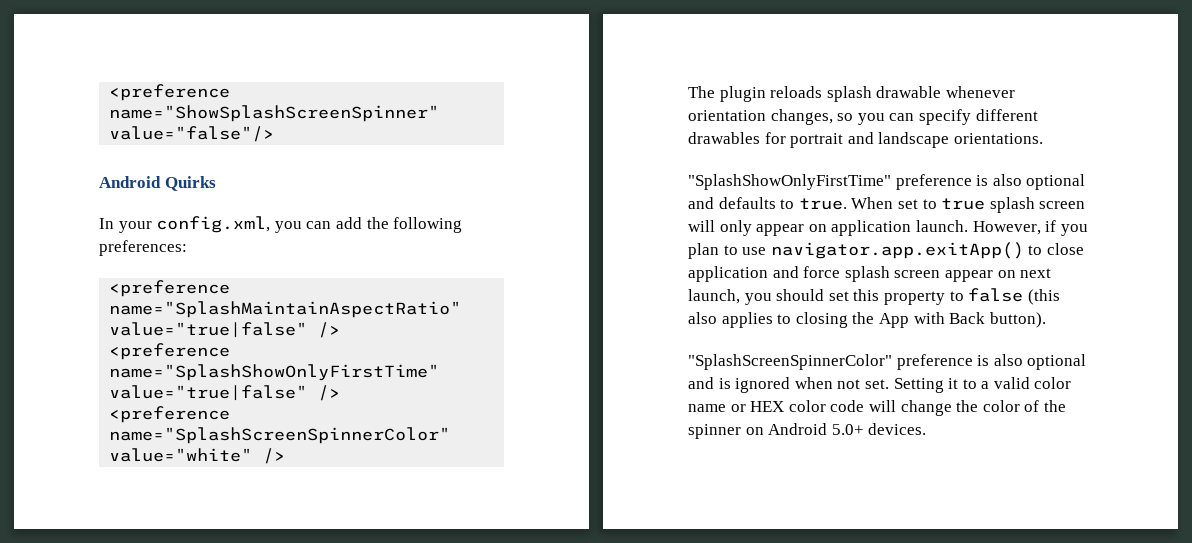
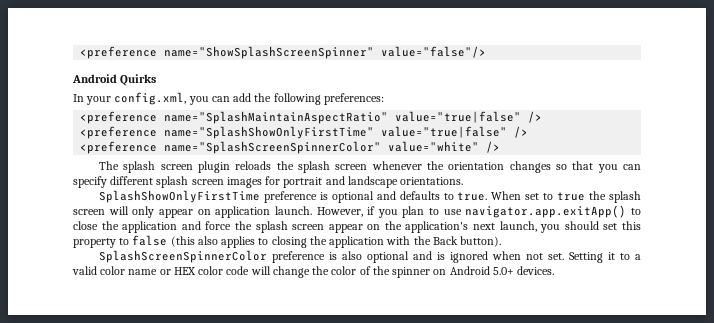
- The plugin reloads splash drawable whenever orientation changes, so you can specify different drawables for portrait and landscape orientations.
+ The splash screen plugin reloads the splash screen whenever the orientation changes so that you can specify different splash screen images for portrait and landscape orientations.
- "SplashShowOnlyFirstTime" preference is also optional and defaults to true.
+ SplashShowOnlyFirstTime preference is optional and defaults to true.
- When set to true splash screen will only appear on application launch.
+ When set to true the splash screen will only appear on application launch.
- However, if you plan to use navigator.app.exitApp() to close application and force splash screen appear on next launch, you should set this property to false (this also applies to closing the App with Back button).
+ However, if you plan to use navigator.app.exitApp() to close the application and force the splash screen appear on the application's next launch, you should set this property to false (this also applies to closing the application with the Back button).
- "SplashScreenSpinnerColor" preference is also optional and is ignored when not set.
+ SplashScreenSpinnerColor preference is also optional and is ignored when not set.

